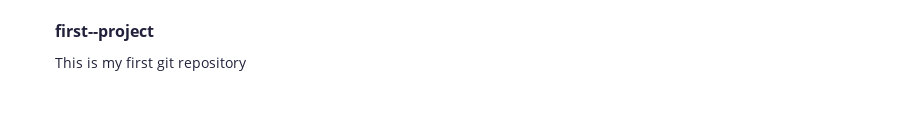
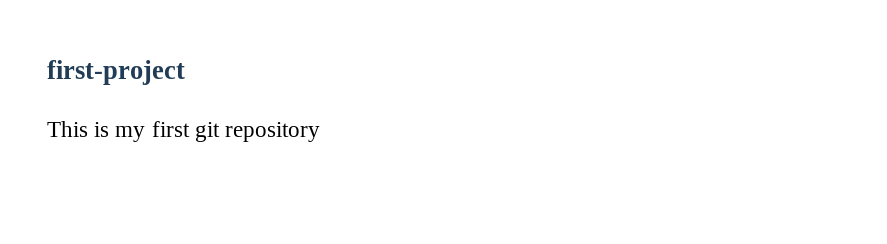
- first--project
+ first-project

